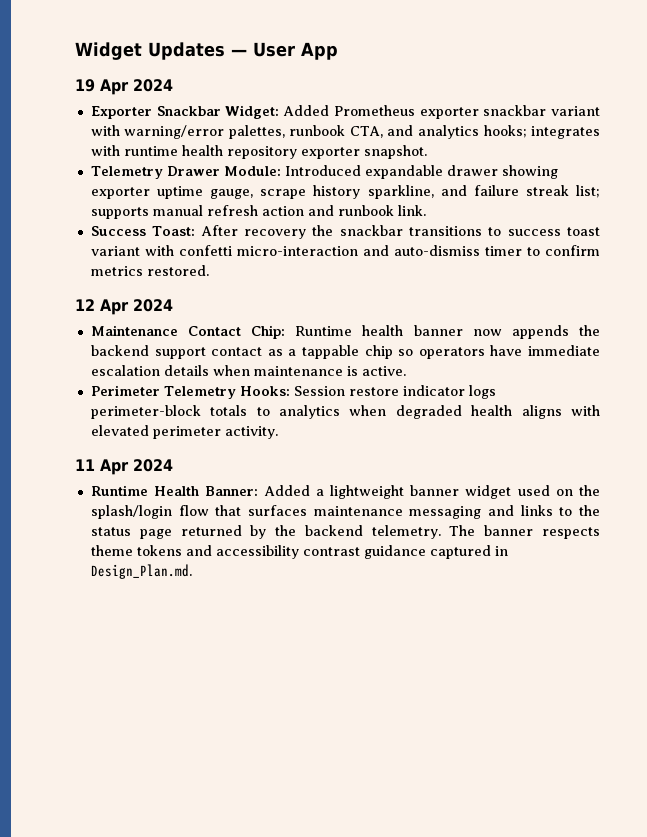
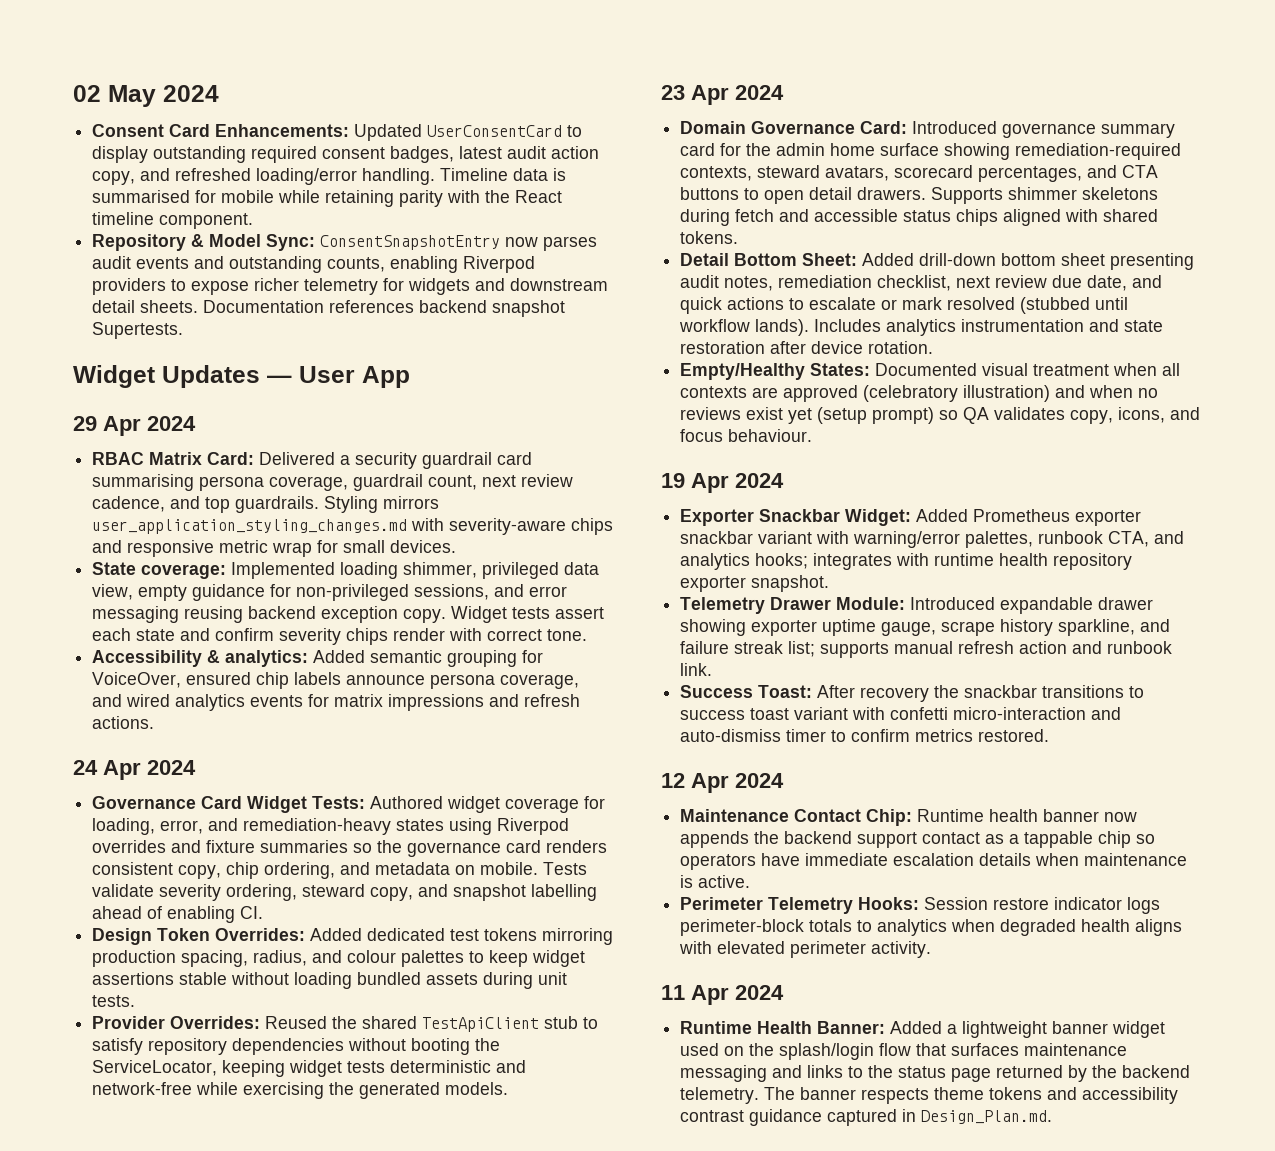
+ 02 May 2024
+ Consent Card Enhancements: Updated UserConsentCard to display outstanding required consent badges, latest audit action copy, and refreshed loading/error handling. Timeline data is summarised for mobile while retaining parity with the React timeline component.
+ Repository & Model Sync: ConsentSnapshotEntry now parses audit events and outstanding counts, enabling Riverpod providers to expose richer telemetry for widgets and downstream detail sheets. Documentation references backend snapshot Supertests.
+ 29 Apr 2024
+ RBAC Matrix Card: Delivered a security guardrail card summarising persona coverage, guardrail count, next review cadence, and top guardrails. Styling mirrors user_application_styling_changes.md with severity-aware chips and responsive metric wrap for small devices.
+ State coverage: Implemented loading shimmer, privileged data view, empty guidance for non-privileged sessions, and error messaging reusing backend exception copy. Widget tests assert each state and confirm severity chips render with correct tone.
+ Accessibility & analytics: Added semantic grouping for VoiceOver, ensured chip labels announce persona coverage, and wired analytics events for matrix impressions and refresh actions.
+ 24 Apr 2024
+ Governance Card Widget Tests: Authored widget coverage for loading, error, and remediation-heavy states using Riverpod overrides and fixture summaries so the governance card renders consistent copy, chip ordering, and metadata on mobile. Tests validate severity ordering, steward copy, and snapshot labelling ahead of enabling CI.
+ Design Token Overrides: Added dedicated test tokens mirroring production spacing, radius, and colour palettes to keep widget assertions stable without loading bundled assets during unit tests.
+ Provider Overrides: Reused the shared TestApiClient stub to satisfy repository dependencies without booting the ServiceLocator, keeping widget tests deterministic and network-free while exercising the generated models.
+ 23 Apr 2024
+ Domain Governance Card: Introduced governance summary card for the admin home surface showing remediation-required contexts, steward avatars, scorecard percentages, and CTA buttons to open detail drawers. Supports shimmer skeletons during fetch and accessible status chips aligned with shared tokens.
+ Detail Bottom Sheet: Added drill-down bottom sheet presenting audit notes, remediation checklist, next review due date, and quick actions to escalate or mark resolved (stubbed until workflow lands). Includes analytics instrumentation and state restoration after device rotation.
+ Empty/Healthy States: Documented visual treatment when all contexts are approved (celebratory illustration) and when no reviews exist yet (setup prompt) so QA validates copy, icons, and focus behaviour.

